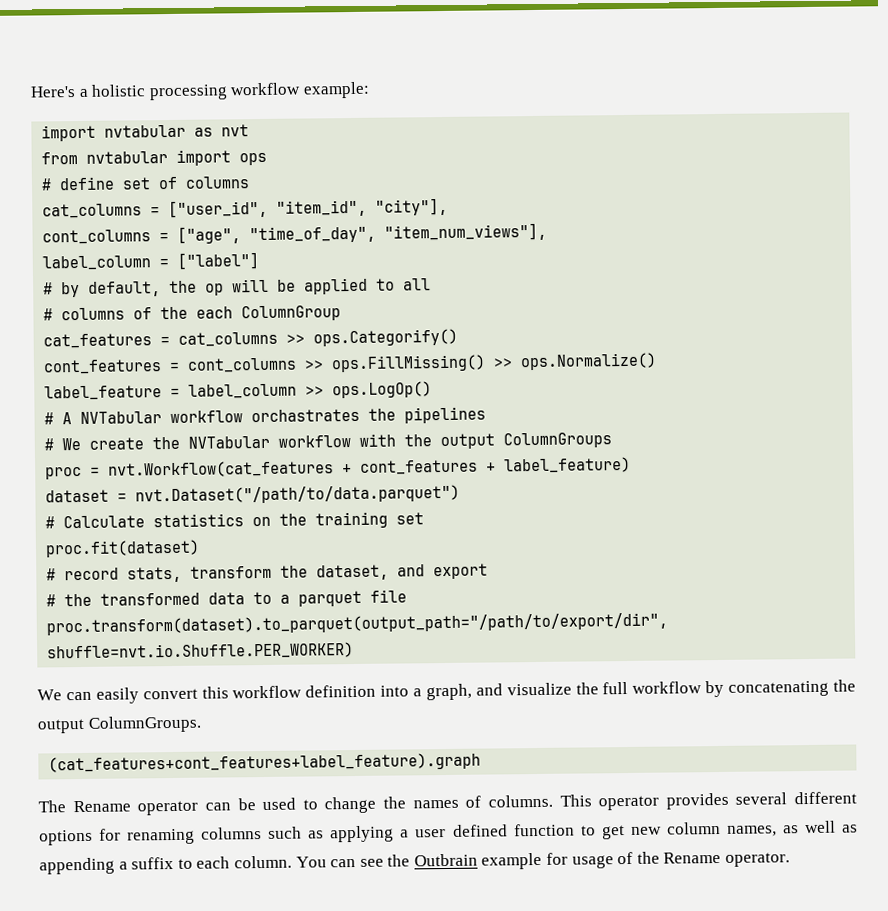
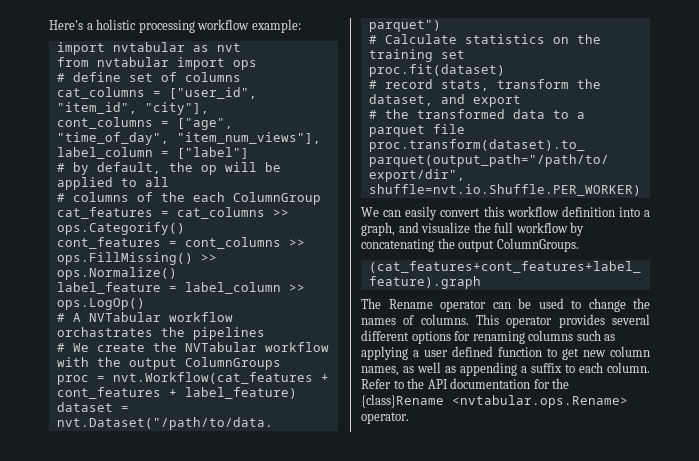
- You can see the Outbrain example for usage of the Rename operator.
+ Refer to the API documentation for the {class}Rename <nvtabular.ops.Rename> operator.

